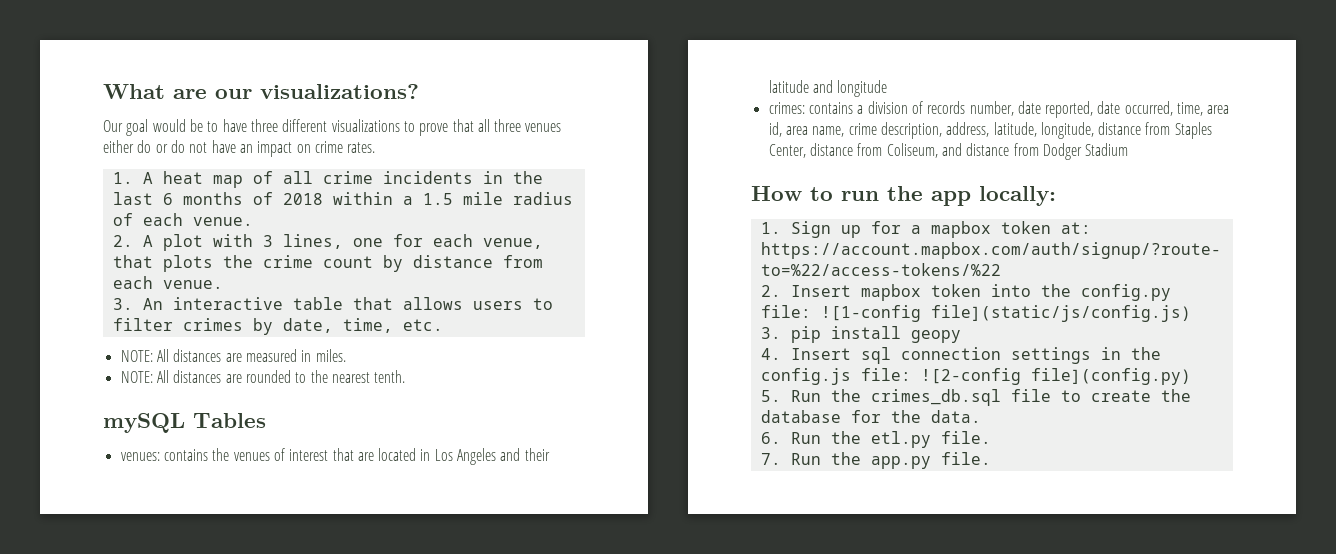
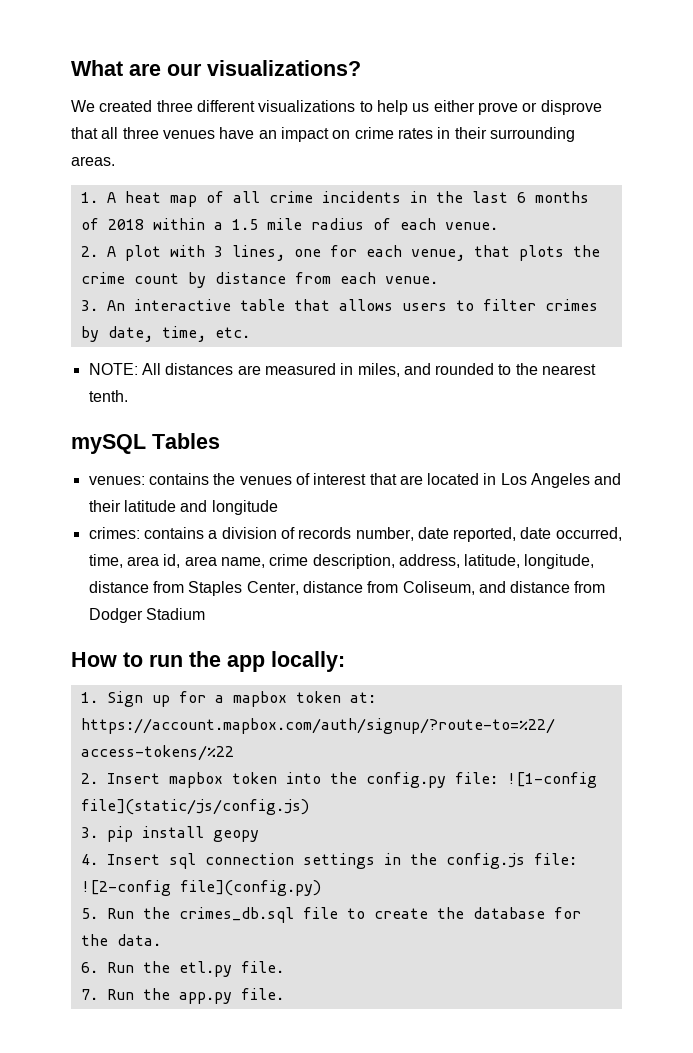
- Our goal would be to have three different visualizations to prove that all three venues either do or do not have an impact on crime rates.
+ We created three different visualizations to help us either prove or disprove that all three venues have an impact on crime rates in their surrounding areas.
- NOTE: All distances are measured in miles.
- NOTE: All distances are rounded to the nearest tenth.
+ NOTE: All distances are measured in miles, and rounded to the nearest tenth.

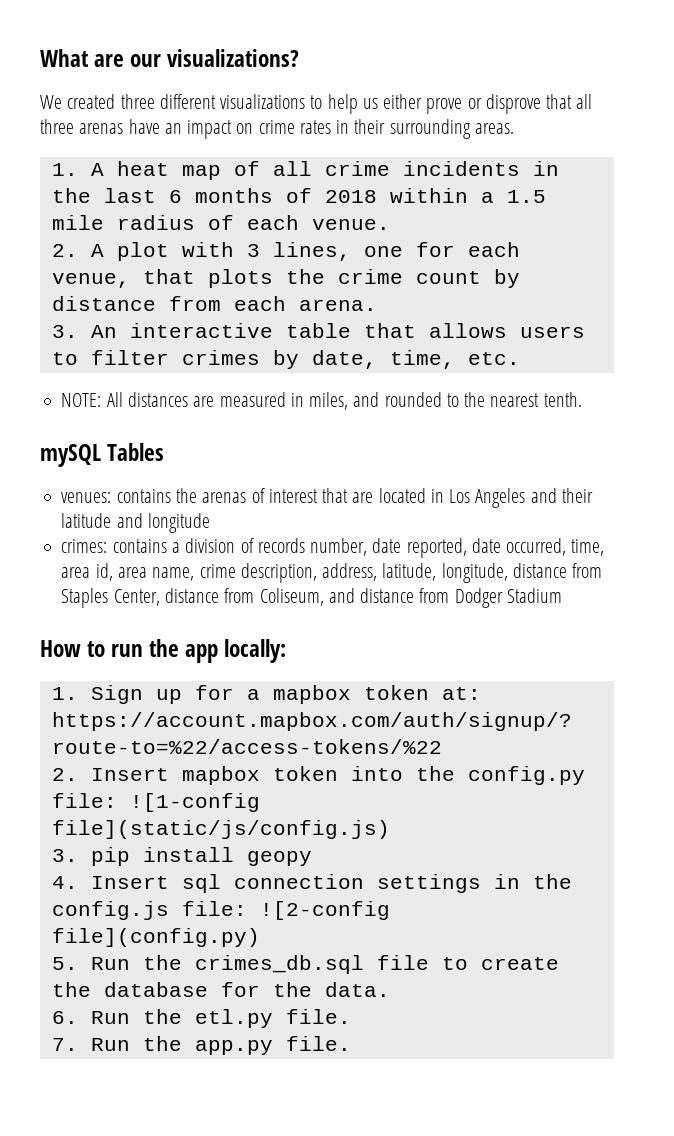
- We created three different visualizations to help us either prove or disprove that all three venues have an impact on crime rates in their surrounding areas.
+ We created three different visualizations to help us either prove or disprove that all three arenas have an impact on crime rates in their surrounding areas.
- 2. A plot with 3 lines, one for each venue, that plots the crime count by distance from each venue.
+ 2. A plot with 3 lines, one for each venue, that plots the crime count by distance from each arena.
- venues: contains the venues of interest that are located in Los Angeles and their latitude and longitude
+ venues: contains the arenas of interest that are located in Los Angeles and their latitude and longitude

